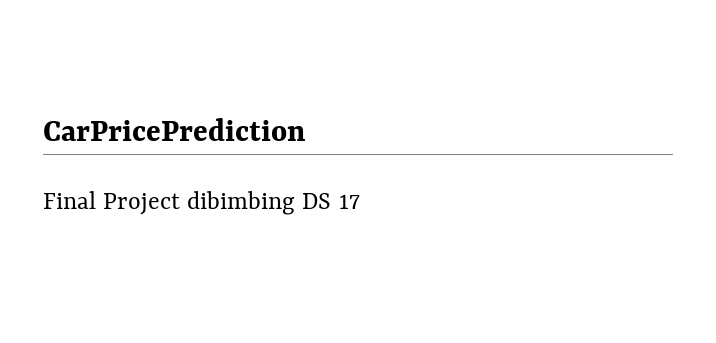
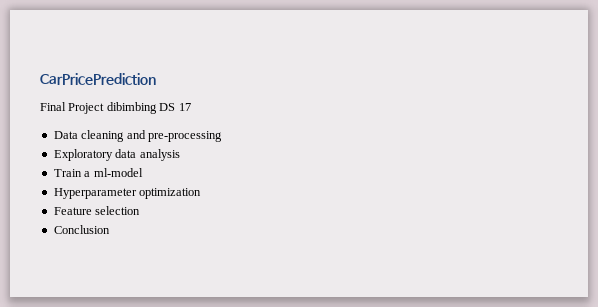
+ Data cleaning and pre-processing
+ Exploratory data analysis
+ Train a ml-model
+ Hyperparameter optimization
+ Feature selection
+ Conclusion

